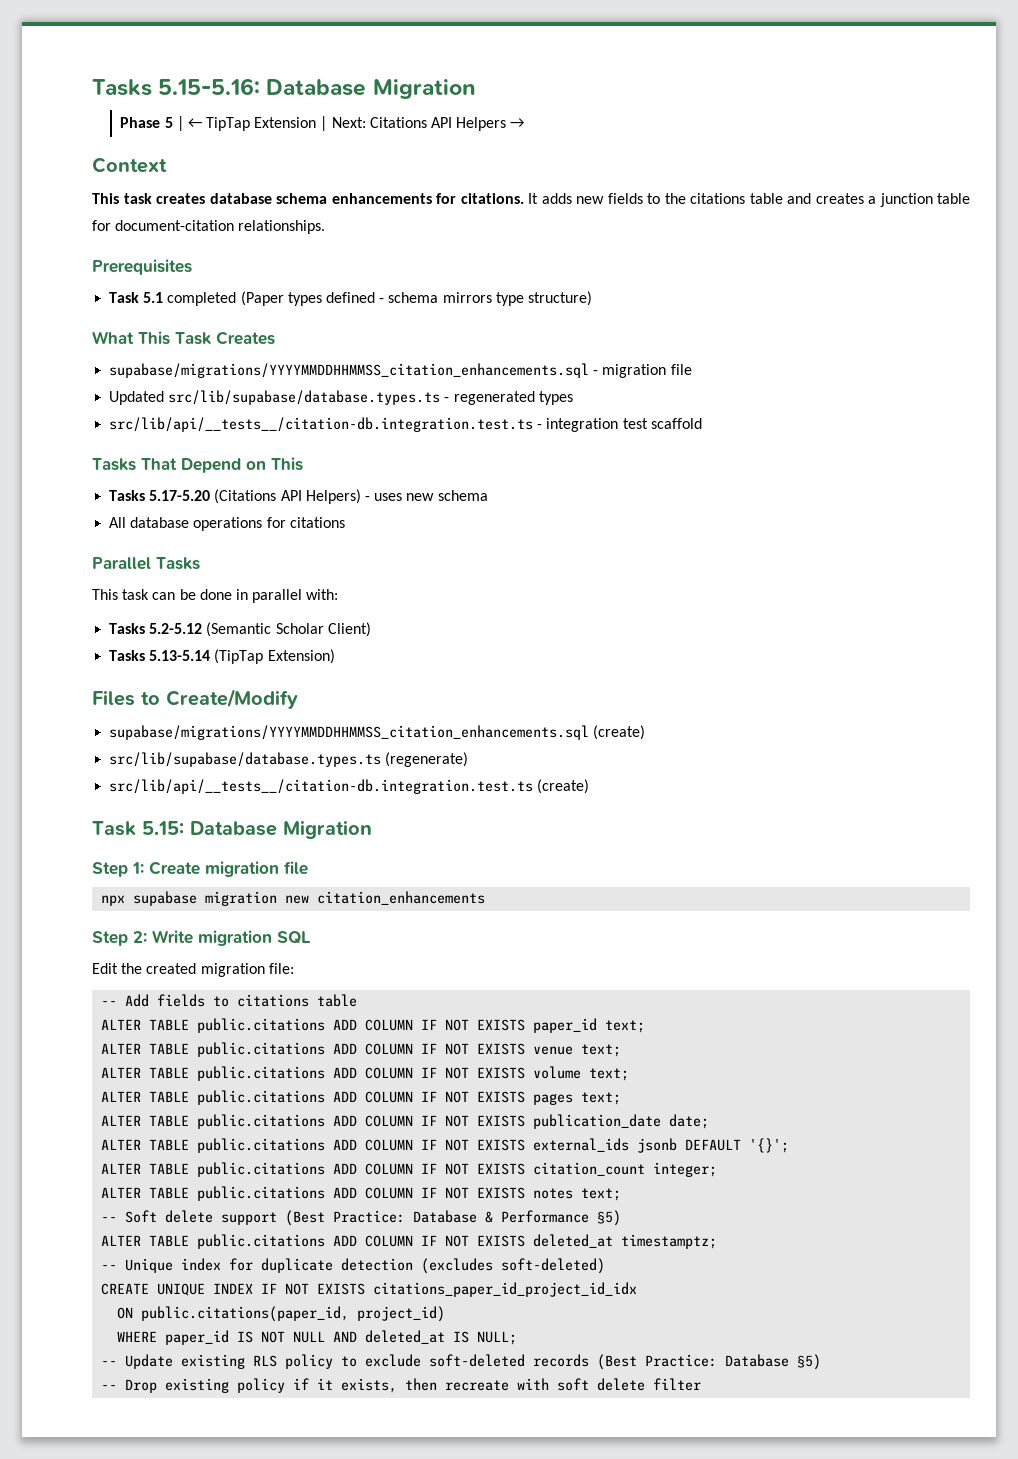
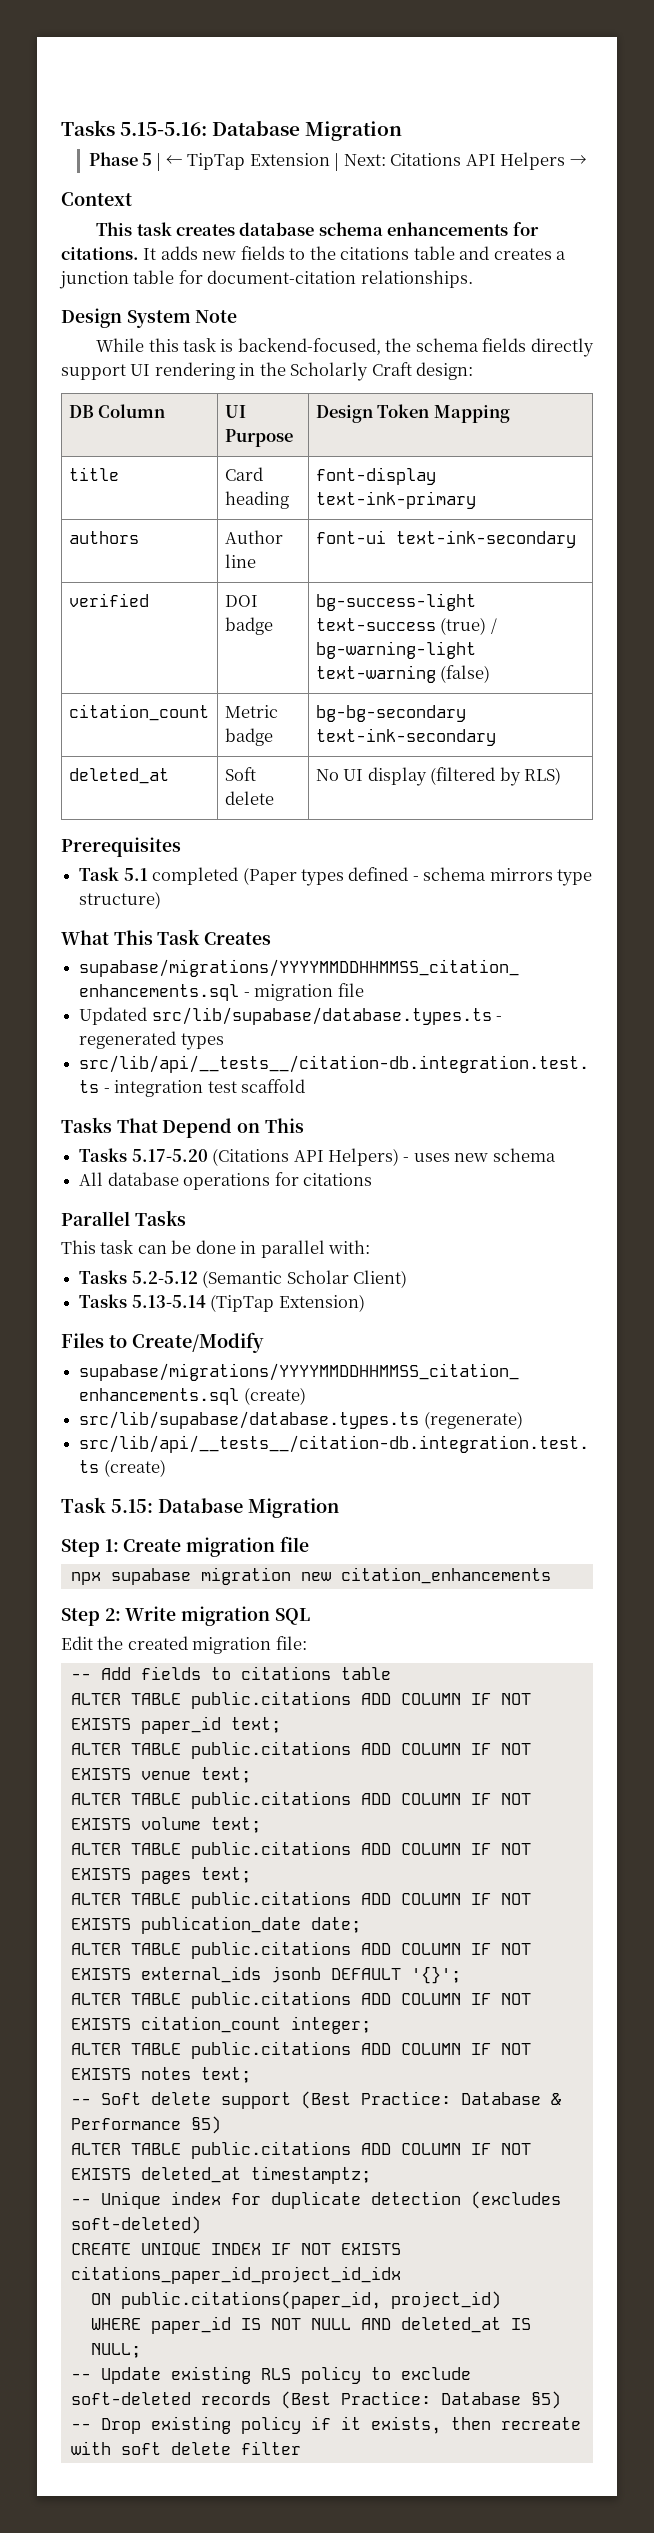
+ Design System Note
+ While this task is backend-focused, the schema fields directly support UI rendering in the Scholarly Craft design:
+ DB Column | UI Purpose | Design Token Mapping
+ title | Card heading | font-display text-ink-primary
+ authors | Author line | font-ui text-ink-secondary
+ verified | DOI badge | bg-success-light text-success (true) / bg-warning-light text-warning (false)
+ citation_count | Metric badge | bg-bg-secondary text-ink-secondary
+ deleted_at | Soft delete | No UI display (filtered by RLS)

